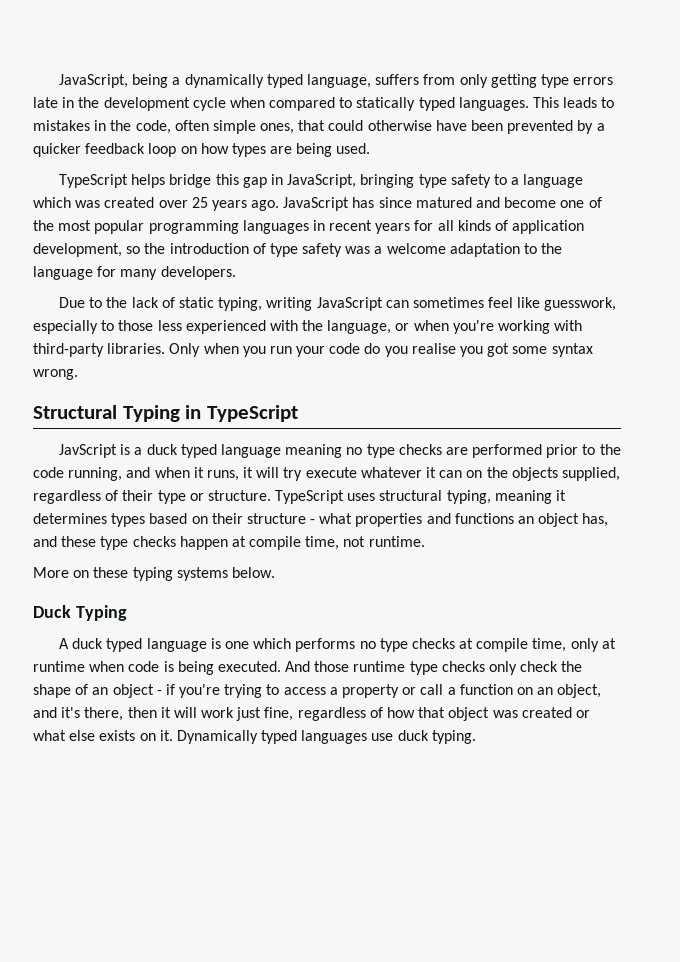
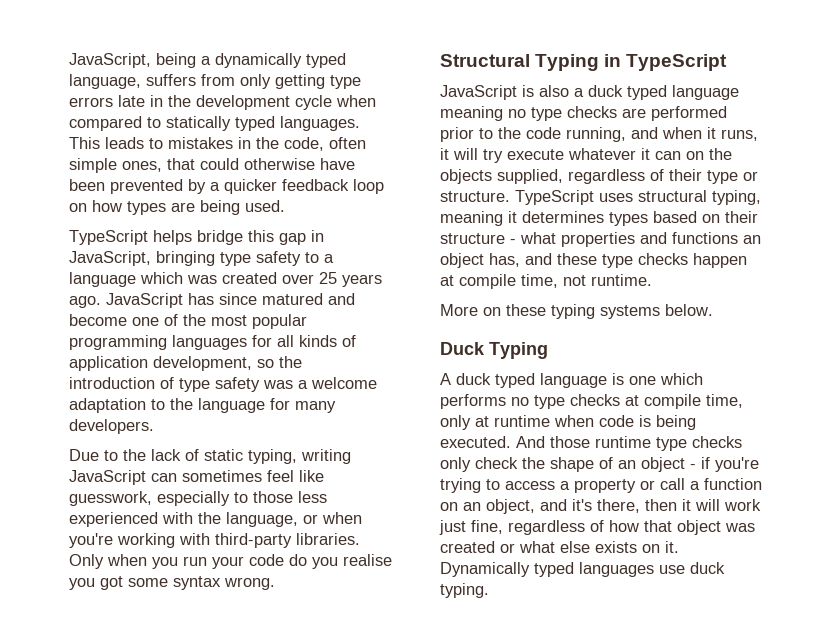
- JavaScript has since matured and become one of the most popular programming languages in recent years for all kinds of application development, so the introduction of type safety was a welcome adaptation to the language for many developers.
+ JavaScript has since matured and become one of the most popular programming languages for all kinds of application development, so the introduction of type safety was a welcome adaptation to the language for many developers.
- JavScript is a duck typed language meaning no type checks are performed prior to the code running, and when it runs, it will try execute whatever it can on the objects supplied, regardless of their type or structure.
+ JavaScript is also a duck typed language meaning no type checks are performed prior to the code running, and when it runs, it will try execute whatever it can on the objects supplied, regardless of their type or structure.

